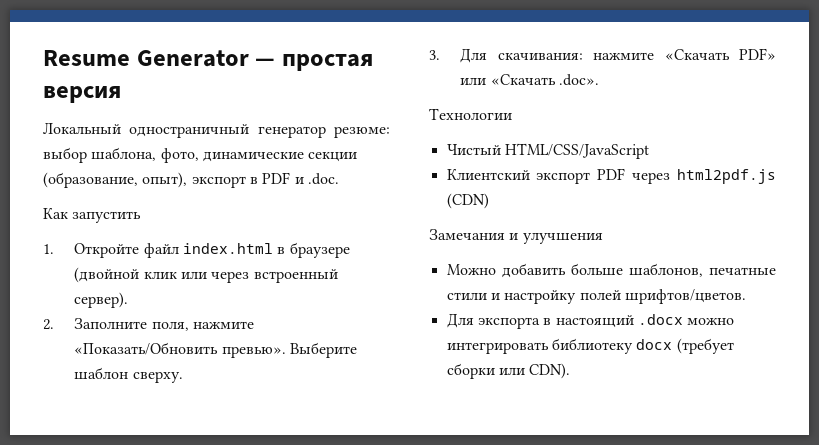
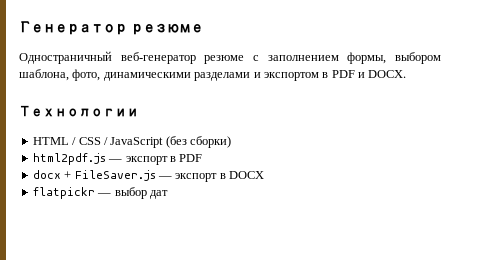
- Resume Generator — простая версия
- Локальный одностраничный генератор резюме: выбор шаблона, фото, динамические секции (образование, опыт), экспорт в PDF и .doc.
- Как запустить
- 1. Откройте файл index.html в браузере (двойной клик или через встроенный сервер).
- 2. Заполните поля, нажмите «Показать/Обновить превью». Выберите шаблон сверху.
- 3. Для скачивания: нажмите «Скачать PDF» или «Скачать .doc».
+ Генератор резюме
+ Одностраничный веб-генератор резюме с заполнением формы, выбором шаблона, фото, динамическими разделами и экспортом в PDF и DOCX.
  Технологии
- Чистый HTML/CSS/JavaScript
- Клиентский экспорт PDF через html2pdf.js (CDN)
- Замечания и улучшения
- Можно добавить больше шаблонов, печатные стили и настройку полей шрифтов/цветов.
- Для экспорта в настоящий .docx можно интегрировать библиотеку docx (требует сборки или CDN).
+ HTML / CSS / JavaScript (без сборки)
+ html2pdf.js — экспорт в PDF
+ docx + FileSaver.js — экспорт в DOCX
+ flatpickr — выбор дат

